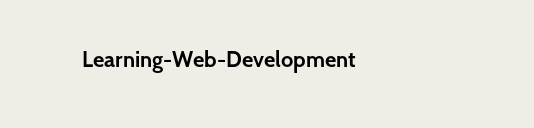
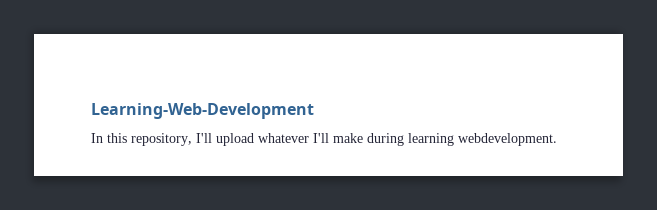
+ In this repository, I'll upload whatever I'll make during learning webdevelopment.

